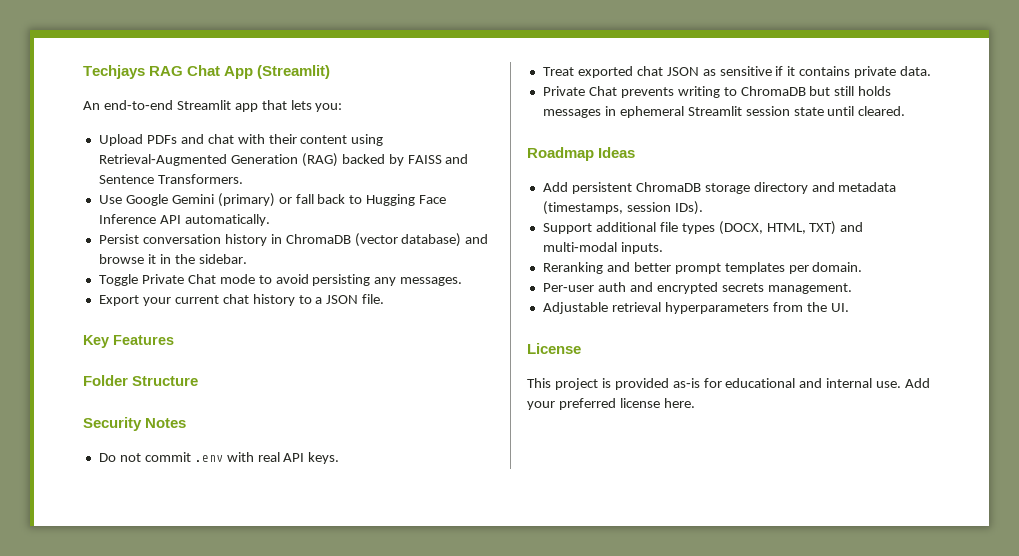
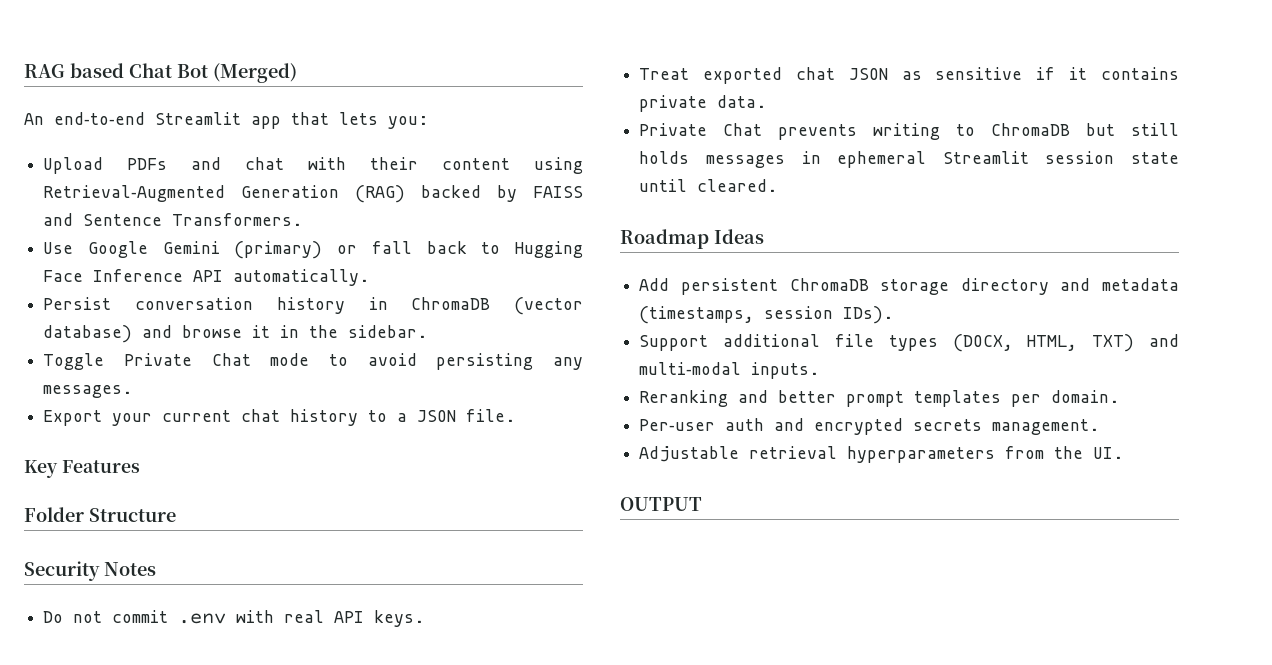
- Techjays RAG Chat App (Streamlit)
+ RAG based Chat Bot (Merged)
- License
- This project is provided as‑is for educational and internal use. Add your preferred license here.
+ OUTPUT

